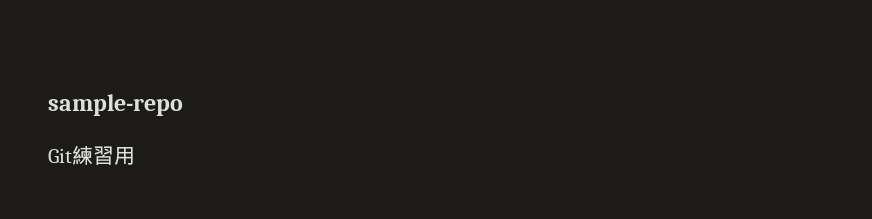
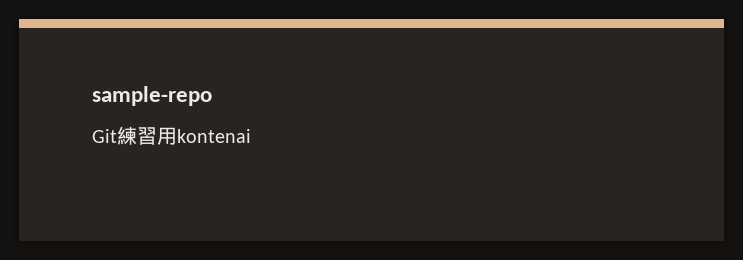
- Git練習用
+ Git練習用kontenai

